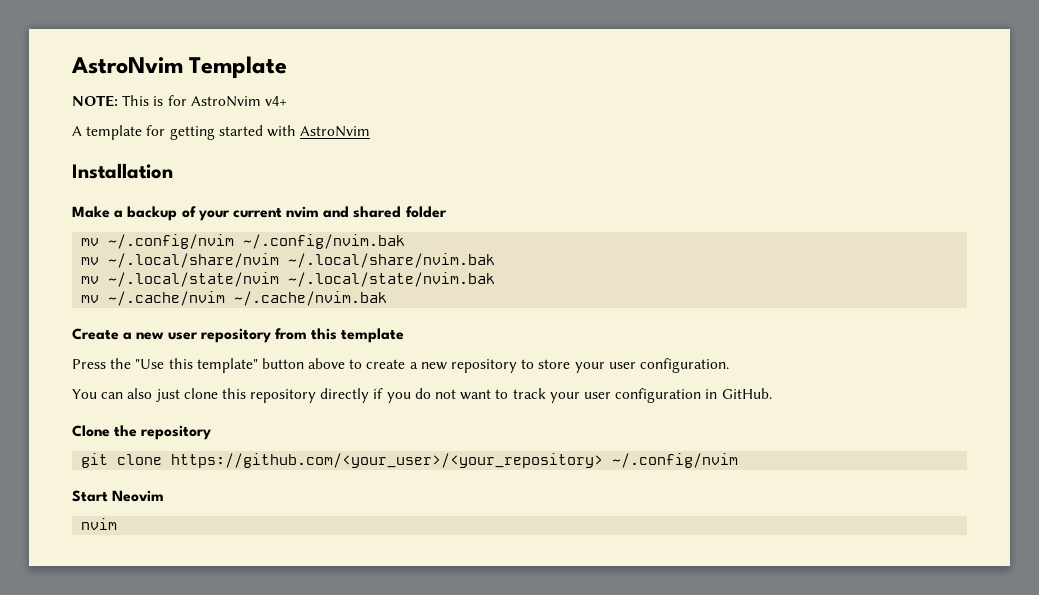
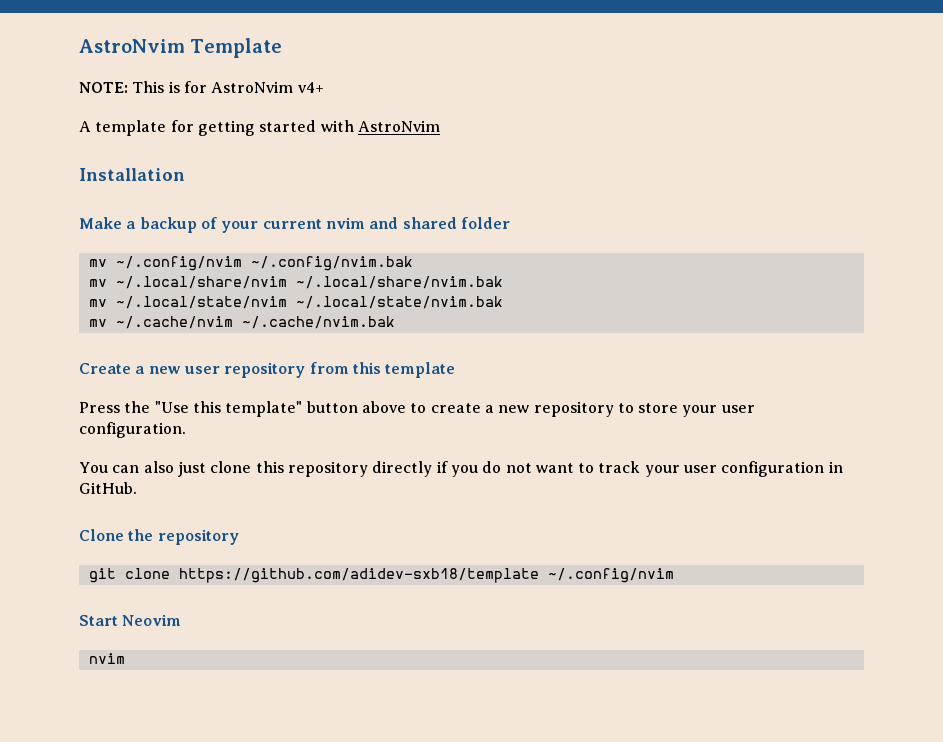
- git clone https://github.com/<your_user>/<your_repository> ~/.config/nvim
+ git clone https://github.com/adidev-sxb18/template ~/.config/nvim

